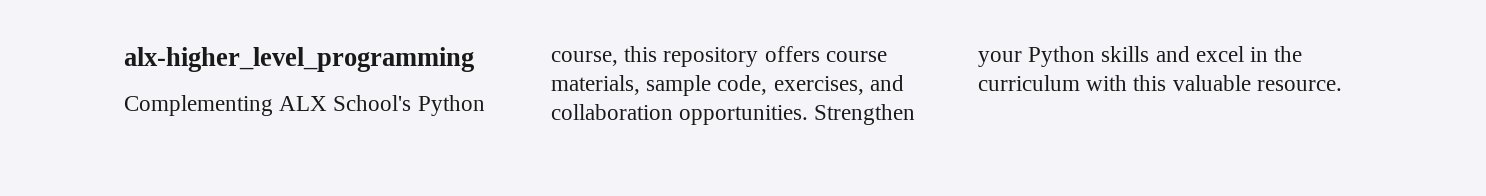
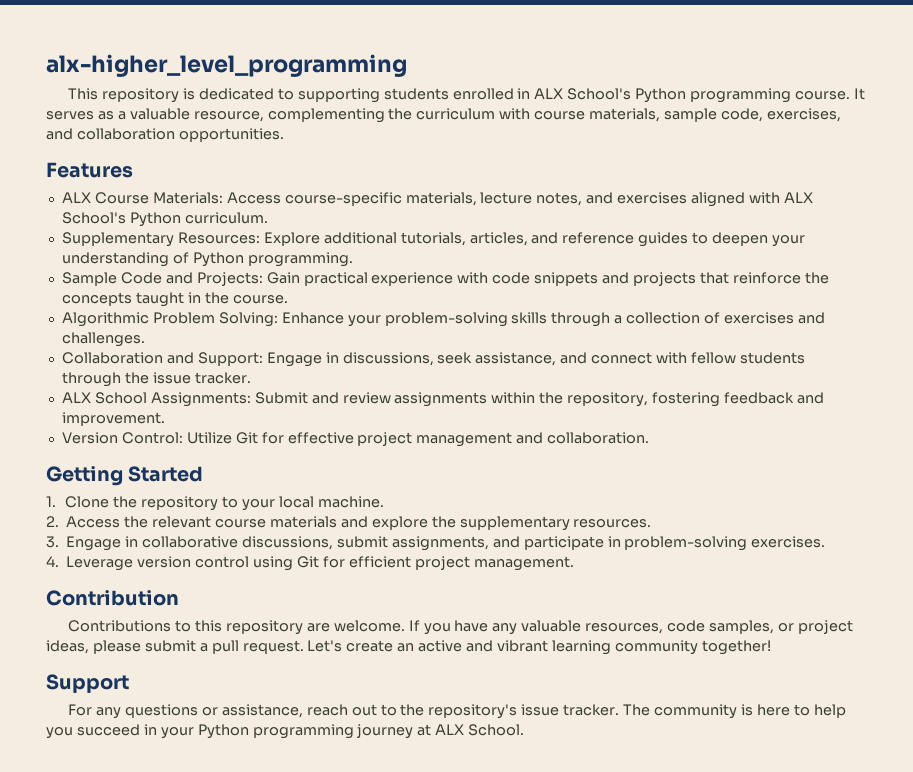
- Complementing ALX School's Python course, this repository offers course materials, sample code, exercises, and collaboration opportunities. Strengthen your Python skills and excel in the curriculum with this valuable resource.
+ This repository is dedicated to supporting students enrolled in ALX School's Python programming course. It serves as a valuable resource, complementing the curriculum with course materials, sample code, exercises, and collaboration opportunities.
+ Features
+ ALX Course Materials: Access course-specific materials, lecture notes, and exercises aligned with ALX School's Python curriculum.
+ Supplementary Resources: Explore additional tutorials, articles, and reference guides to deepen your understanding of Python programming.
+ Sample Code and Projects: Gain practical experience with code snippets and projects that reinforce the concepts taught in the course.
+ Algorithmic Problem Solving: Enhance your problem-solving skills through a collection of exercises and challenges.
+ Collaboration and Support: Engage in discussions, seek assistance, and connect with fellow students through the issue tracker.
+ ALX School Assignments: Submit and review assignments within the repository, fostering feedback and improvement.
+ Version Control: Utilize Git for effective project management and collaboration.
+ Getting Started
+ 1. Clone the repository to your local machine.
+ 2. Access the relevant course materials and explore the supplementary resources.
+ 3. Engage in collaborative discussions, submit assignments, and participate in problem-solving exercises.
+ 4. Leverage version control using Git for efficient project management.
+ Contribution
+ Contributions to this repository are welcome. If you have any valuable resources, code samples, or project ideas, please submit a pull request. Let's create an active and vibrant learning community together!
+ Support
+ For any questions or assistance, reach out to the repository's issue tracker. The community is here to help you succeed in your Python programming journey at ALX School.

